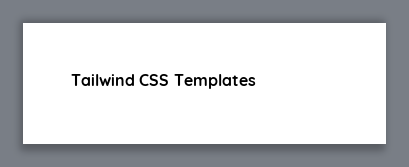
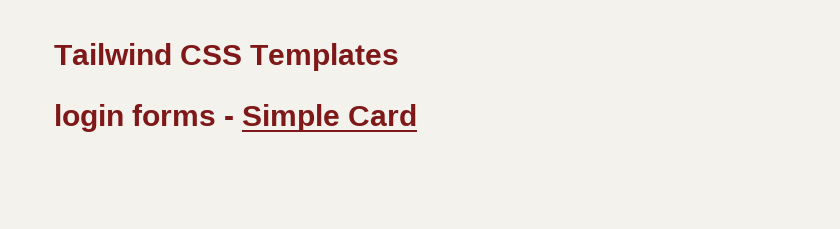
+ login forms - Simple Card

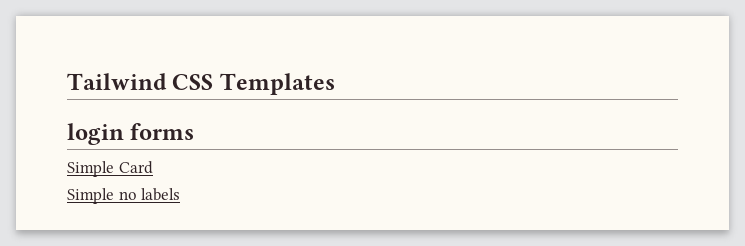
- login forms - Simple Card
+ login forms
+ Simple Card
+ Simple no labels

